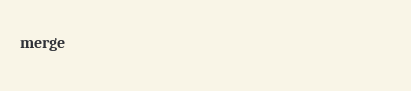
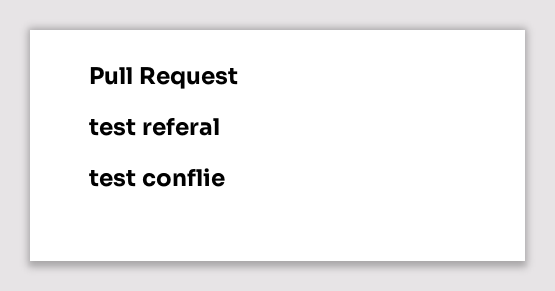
- merge
+ Pull Request
+ test referal
+ test conflie

